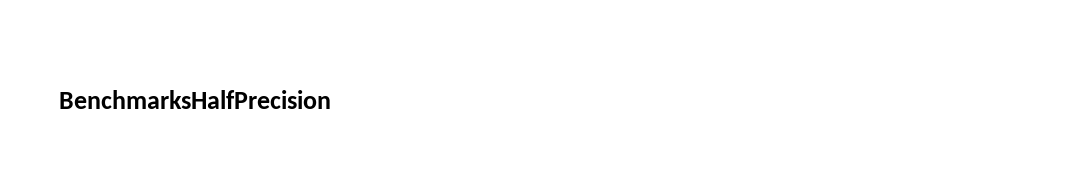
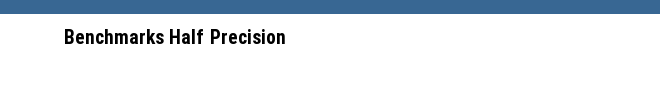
- BenchmarksHalfPrecision
+ Benchmarks Half Precision

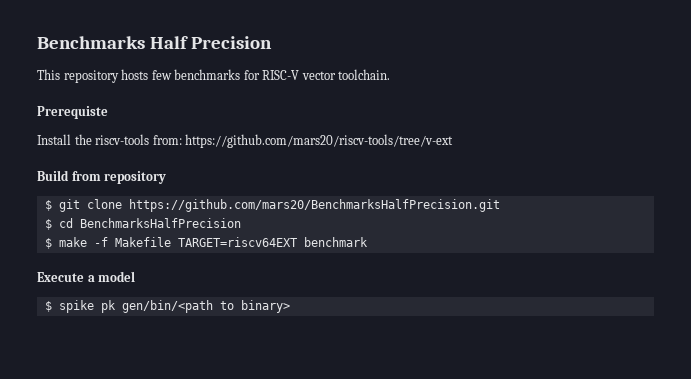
+ This repository hosts few benchmarks for RISC-V vector toolchain.
+ Prerequiste
+ Install the riscv-tools from: https://github.com/mars20/riscv-tools/tree/v-ext
+ Build from repository
+ $ git clone https://github.com/mars20/BenchmarksHalfPrecision.git
+ $ cd BenchmarksHalfPrecision
+ $ make -f Makefile TARGET=riscv64EXT benchmark
+ Execute a model
+ $ spike pk gen/bin/<path to binary>

